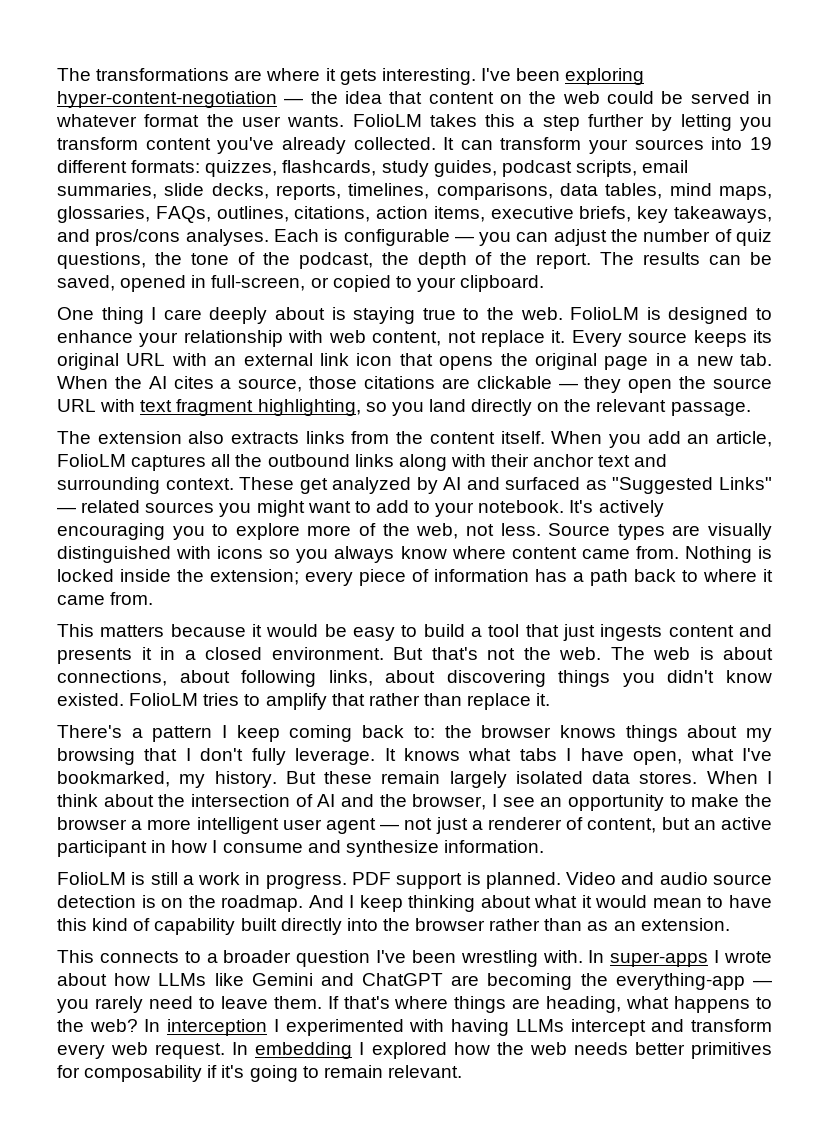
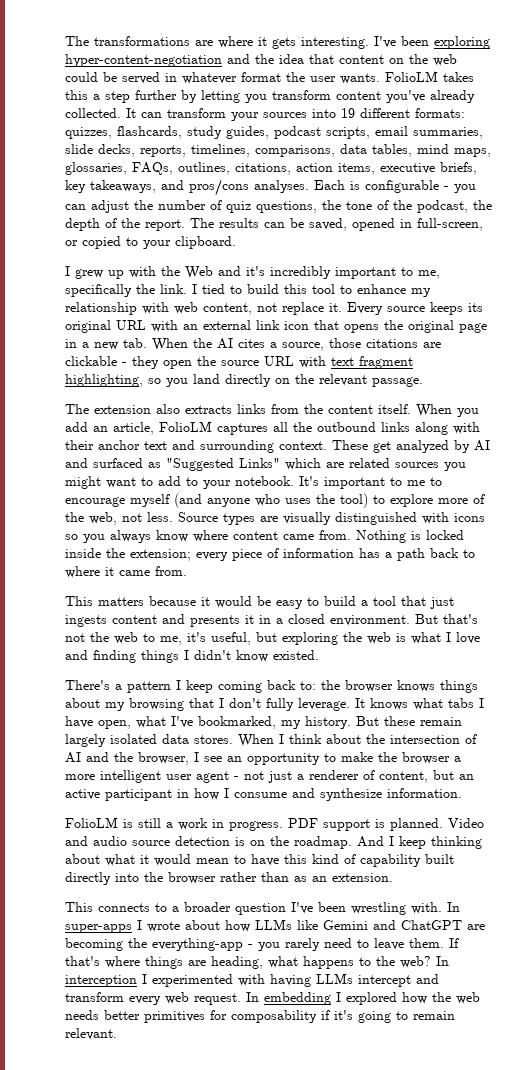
- I've been exploring hyper-content-negotiation — the idea that content on the web could be served in whatever format the user wants.
+ I've been exploring hyper-content-negotiation and the idea that content on the web could be served in whatever format the user wants.
- Each is configurable — you can adjust the number of quiz questions, the tone of the podcast, the depth of the report.
+ Each is configurable - you can adjust the number of quiz questions, the tone of the podcast, the depth of the report.
- One thing I care deeply about is staying true to the web. FolioLM is designed to enhance your relationship with web content, not replace it.
+ I grew up with the Web and it's incredibly important to me, specifically the link. I tied to build this tool to enhance my relationship with web content, not replace it.
- Every source keeps its original URL with an external link icon that opens the original page in a new tab. When the AI cites a source, those citations are clickable — they open the source URL with text fragment highlighting, so you land directly on the relevant passage.
+ Every source keeps its original URL with an external link icon that opens the original page in a new tab. When the AI cites a source, those citations are clickable - they open the source URL with text fragment highlighting, so you land directly on the relevant passage.
- These get analyzed by AI and surfaced as "Suggested Links" — related sources you might want to add to your notebook.
+ These get analyzed by AI and surfaced as "Suggested Links" which are related sources you might want to add to your notebook.
- It's actively encouraging you to explore more of the web, not less.
+ It's important to me to encourage myself (and anyone who uses the tool) to explore more of the web, not less.
- But that's not the web. The web is about connections, about following links, about discovering things you didn't know existed. FolioLM tries to amplify that rather than replace it.
+ But that's not the web to me, it's useful, but exploring the web is what I love and finding things I didn't know existed.
- When I think about the intersection of AI and the browser, I see an opportunity to make the browser a more intelligent user agent — not just a renderer of content, but an active participant in how I consume and synthesize information.
+ When I think about the intersection of AI and the browser, I see an opportunity to make the browser a more intelligent user agent - not just a renderer of content, but an active participant in how I consume and synthesize information.
- In super-apps I wrote about how LLMs like Gemini and ChatGPT are becoming the everything-app — you rarely need to leave them.
+ In super-apps I wrote about how LLMs like Gemini and ChatGPT are becoming the everything-app - you rarely need to leave them.

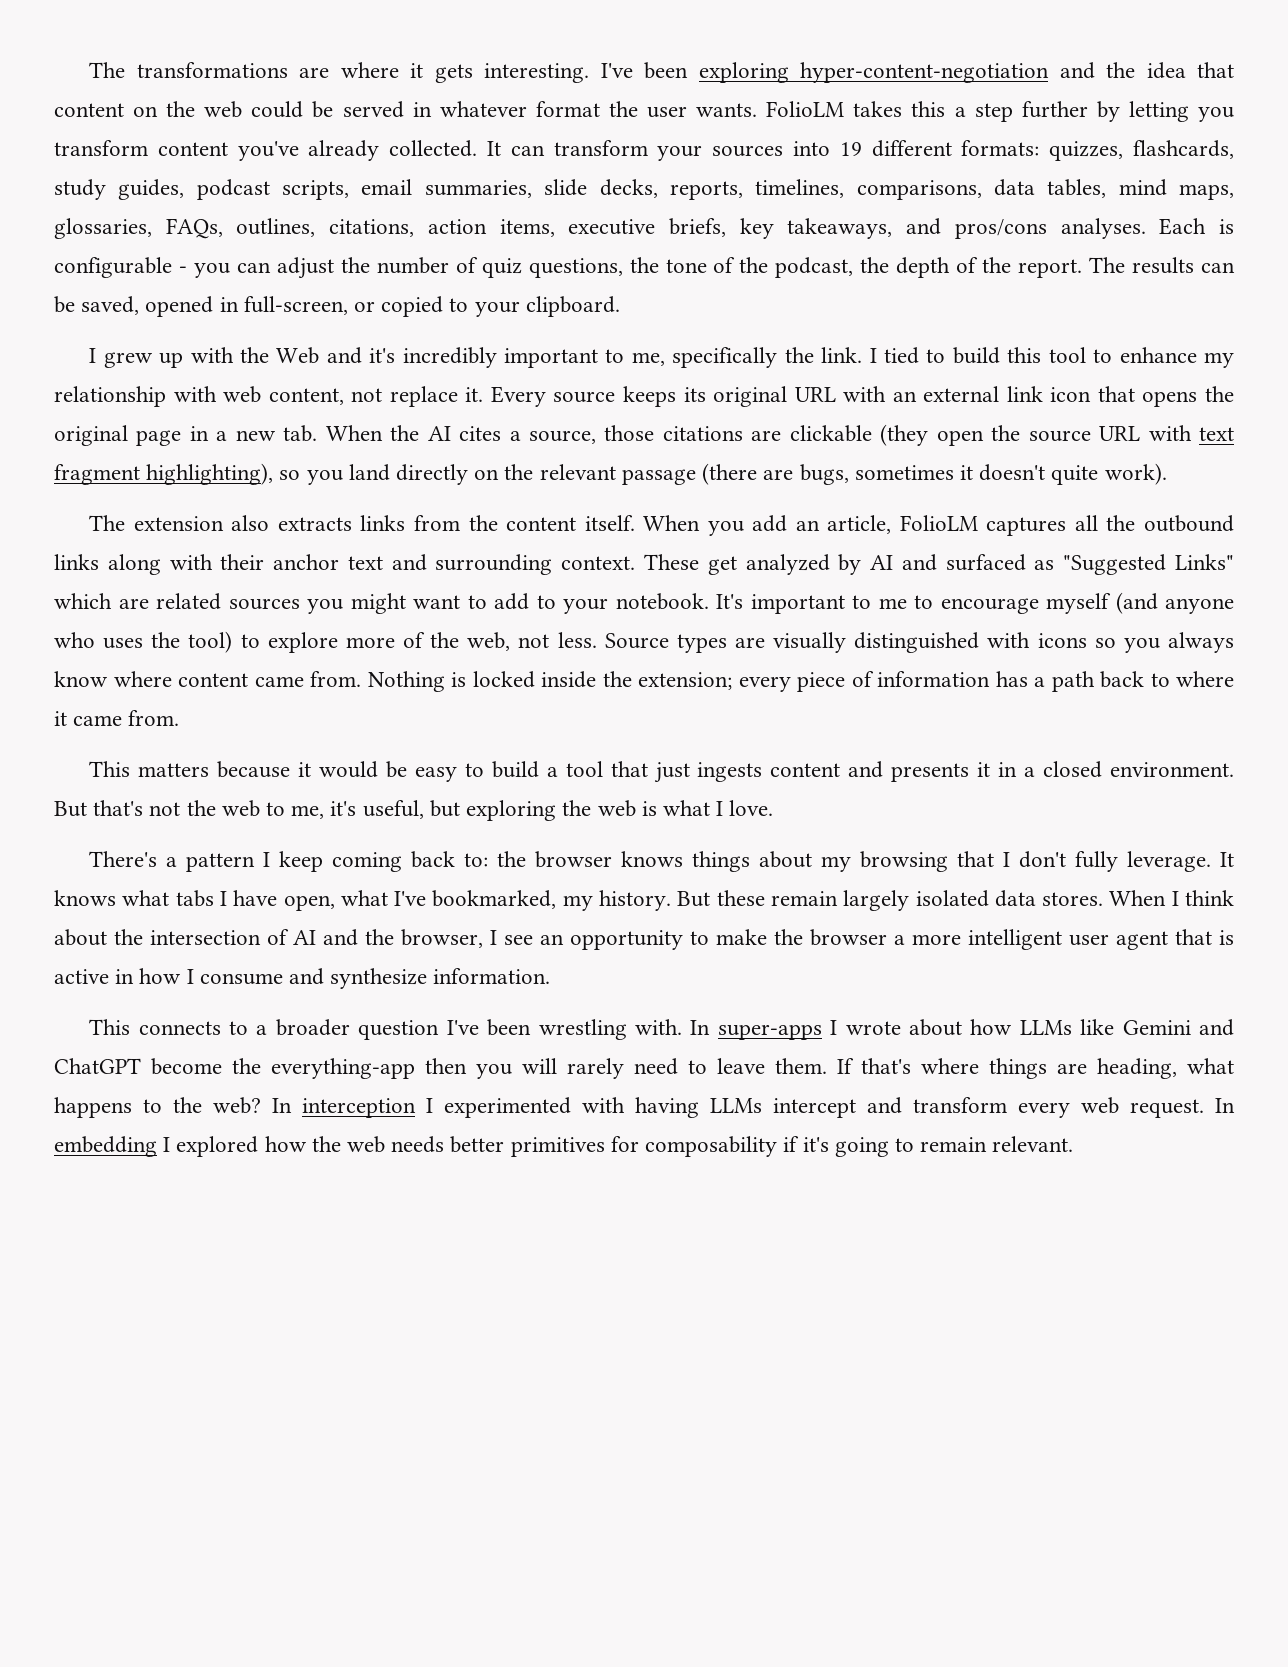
- Every source keeps its original URL with an external link icon that opens the original page in a new tab. When the AI cites a source, those citations are clickable - they open the source URL with text fragment highlighting, so you land directly on the relevant passage.
+ Every source keeps its original URL with an external link icon that opens the original page in a new tab. When the AI cites a source, those citations are clickable (they open the source URL with text fragment highlighting), so you land directly on the relevant passage (there are bugs, sometimes it doesn't quite work).
- But that's not the web to me, it's useful, but exploring the web is what I love and finding things I didn't know existed.
+ But that's not the web to me, it's useful, but exploring the web is what I love.
- When I think about the intersection of AI and the browser, I see an opportunity to make the browser a more intelligent user agent - not just a renderer of content, but an active participant in how I consume and synthesize information.
+ When I think about the intersection of AI and the browser, I see an opportunity to make the browser a more intelligent user agent that is active in how I consume and synthesize information.
- FolioLM is still a work in progress. PDF support is planned. Video and audio source detection is on the roadmap. And I keep thinking about what it would mean to have this kind of capability built directly into the browser rather than as an extension.
- In super-apps I wrote about how LLMs like Gemini and ChatGPT are becoming the everything-app - you rarely need to leave them.
+ In super-apps I wrote about how LLMs like Gemini and ChatGPT become the everything-app then you will rarely need to leave them.

